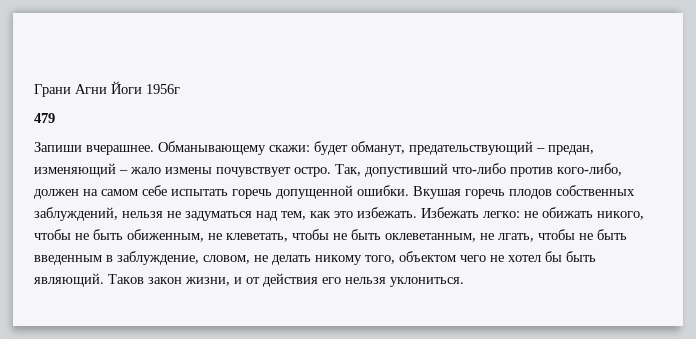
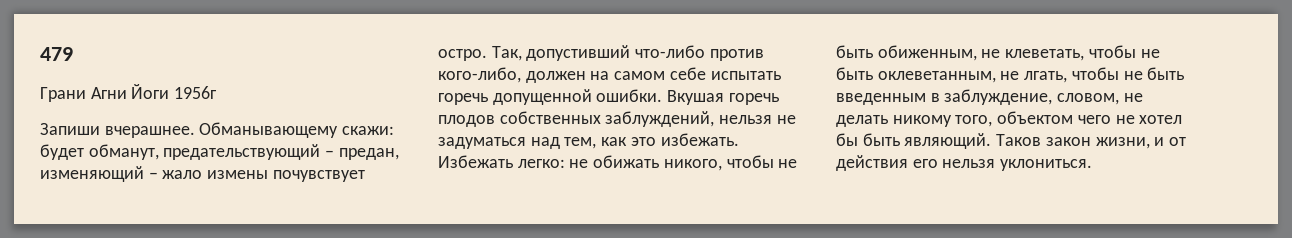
+ 479
- 479

